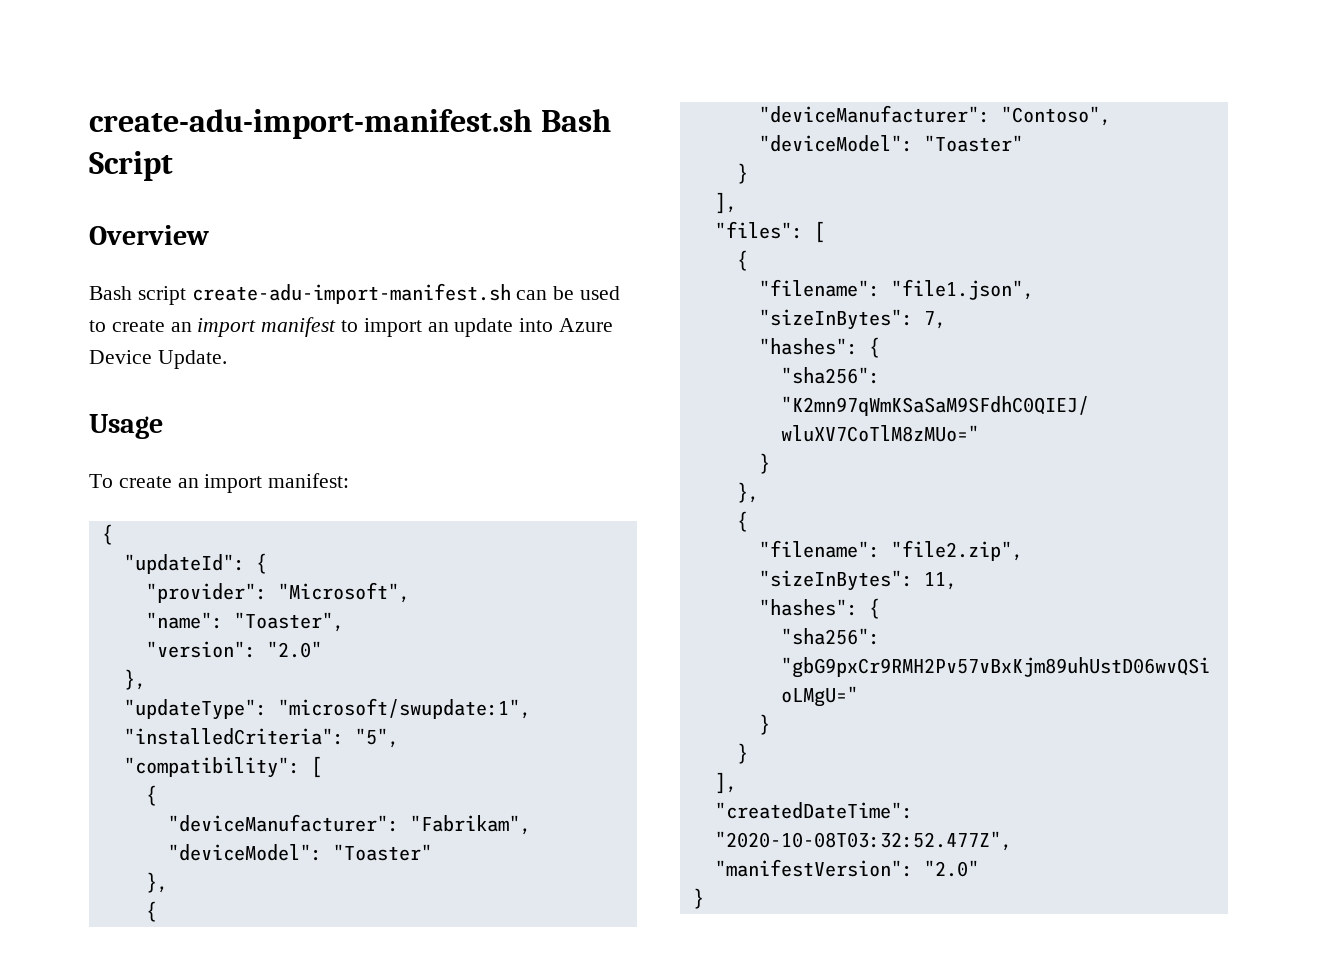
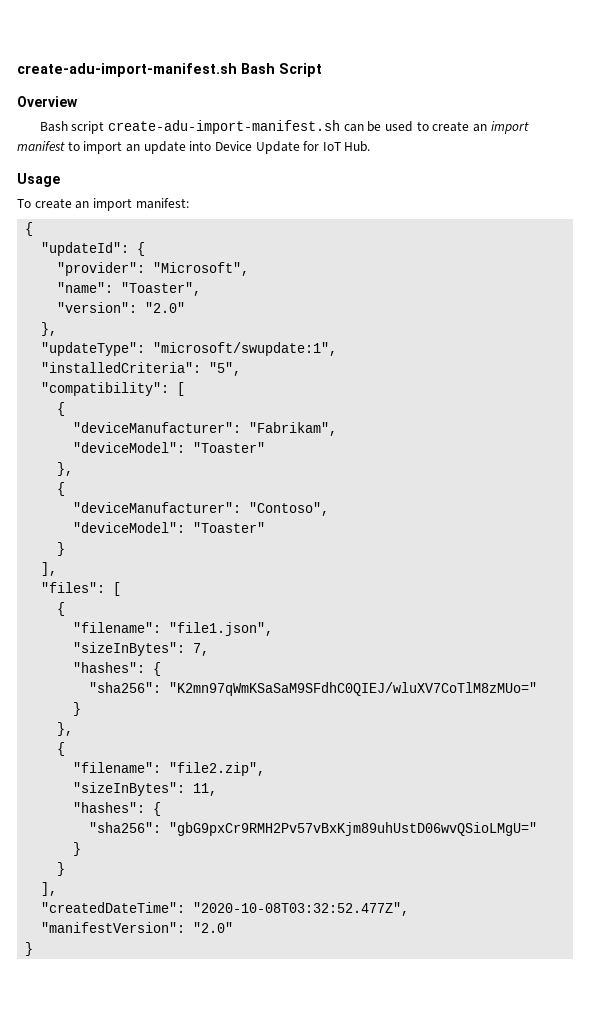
- Bash script create-adu-import-manifest.sh can be used to create an import manifest to import an update into Azure Device Update.
+ Bash script create-adu-import-manifest.sh can be used to create an import manifest to import an update into Device Update for IoT Hub.

